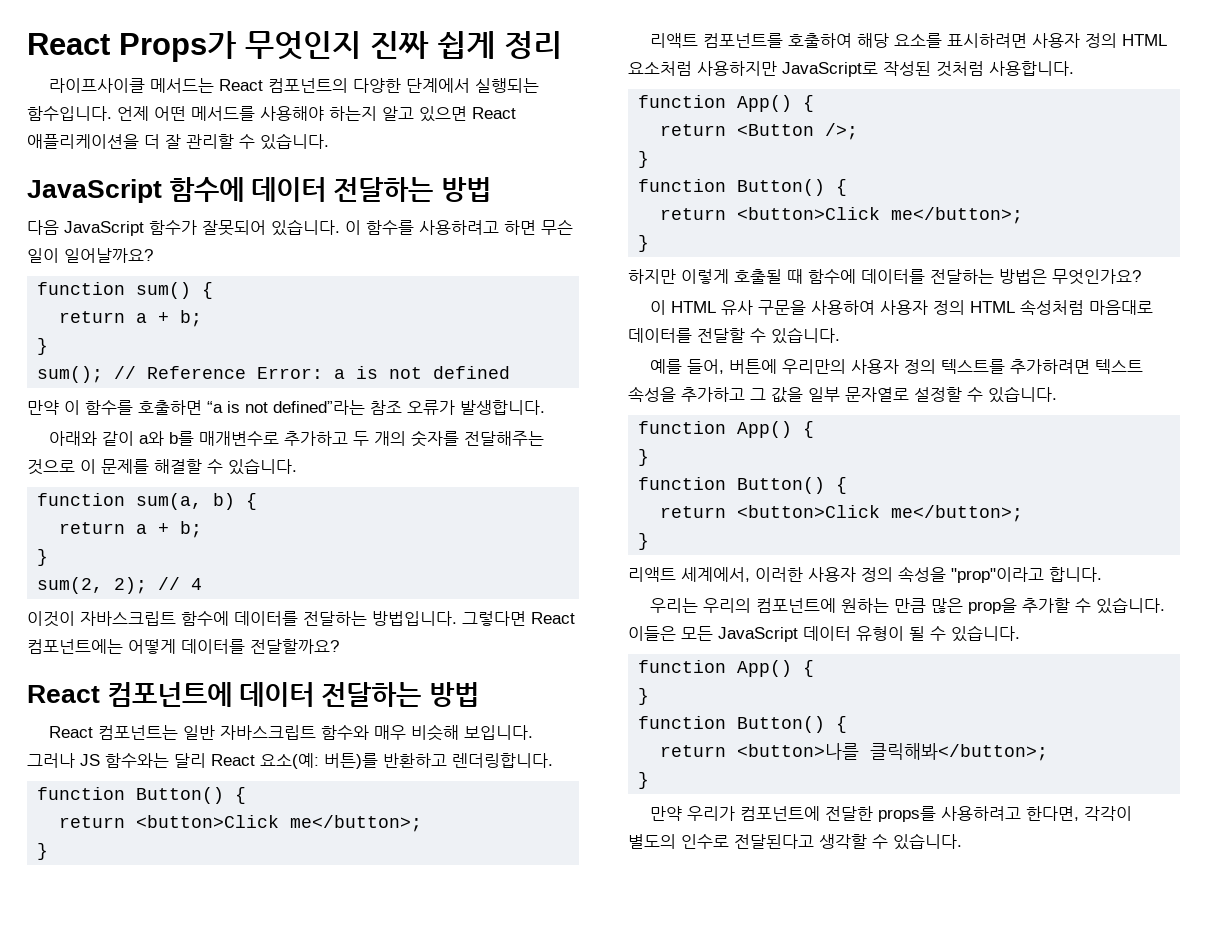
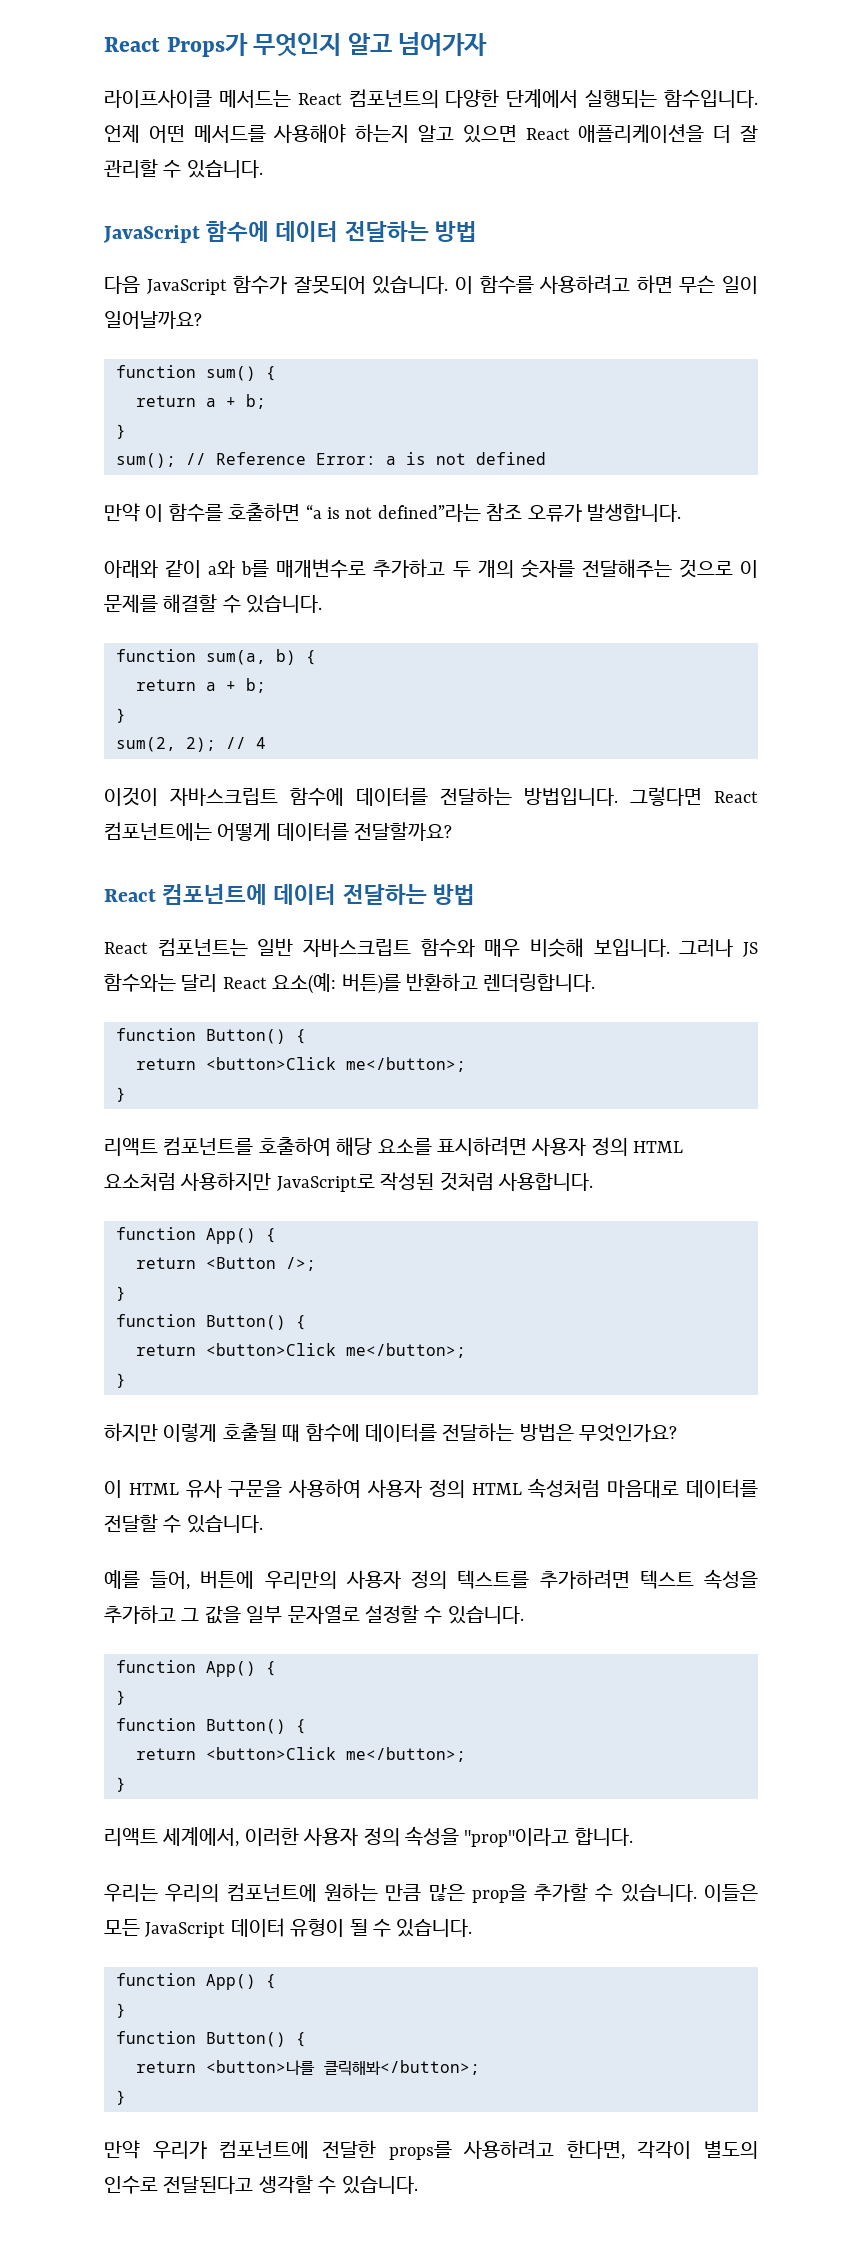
- React Props가 무엇인지 진짜 쉽게 정리
+ React Props가 무엇인지 알고 넘어가자

